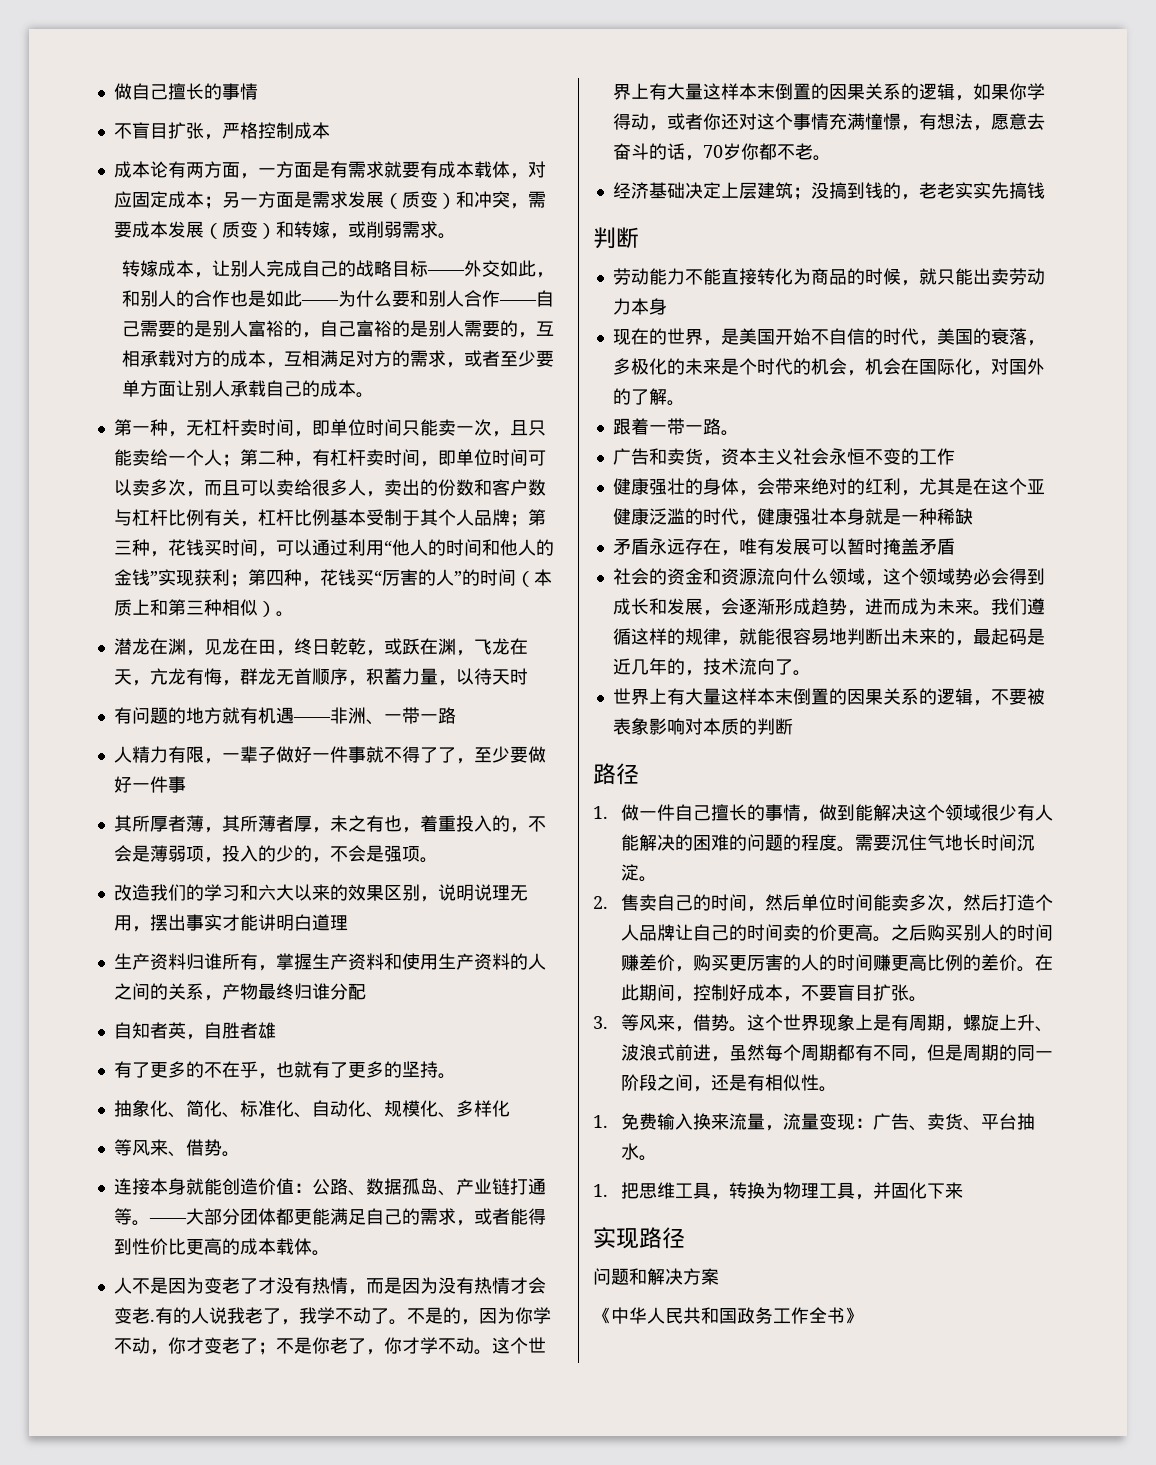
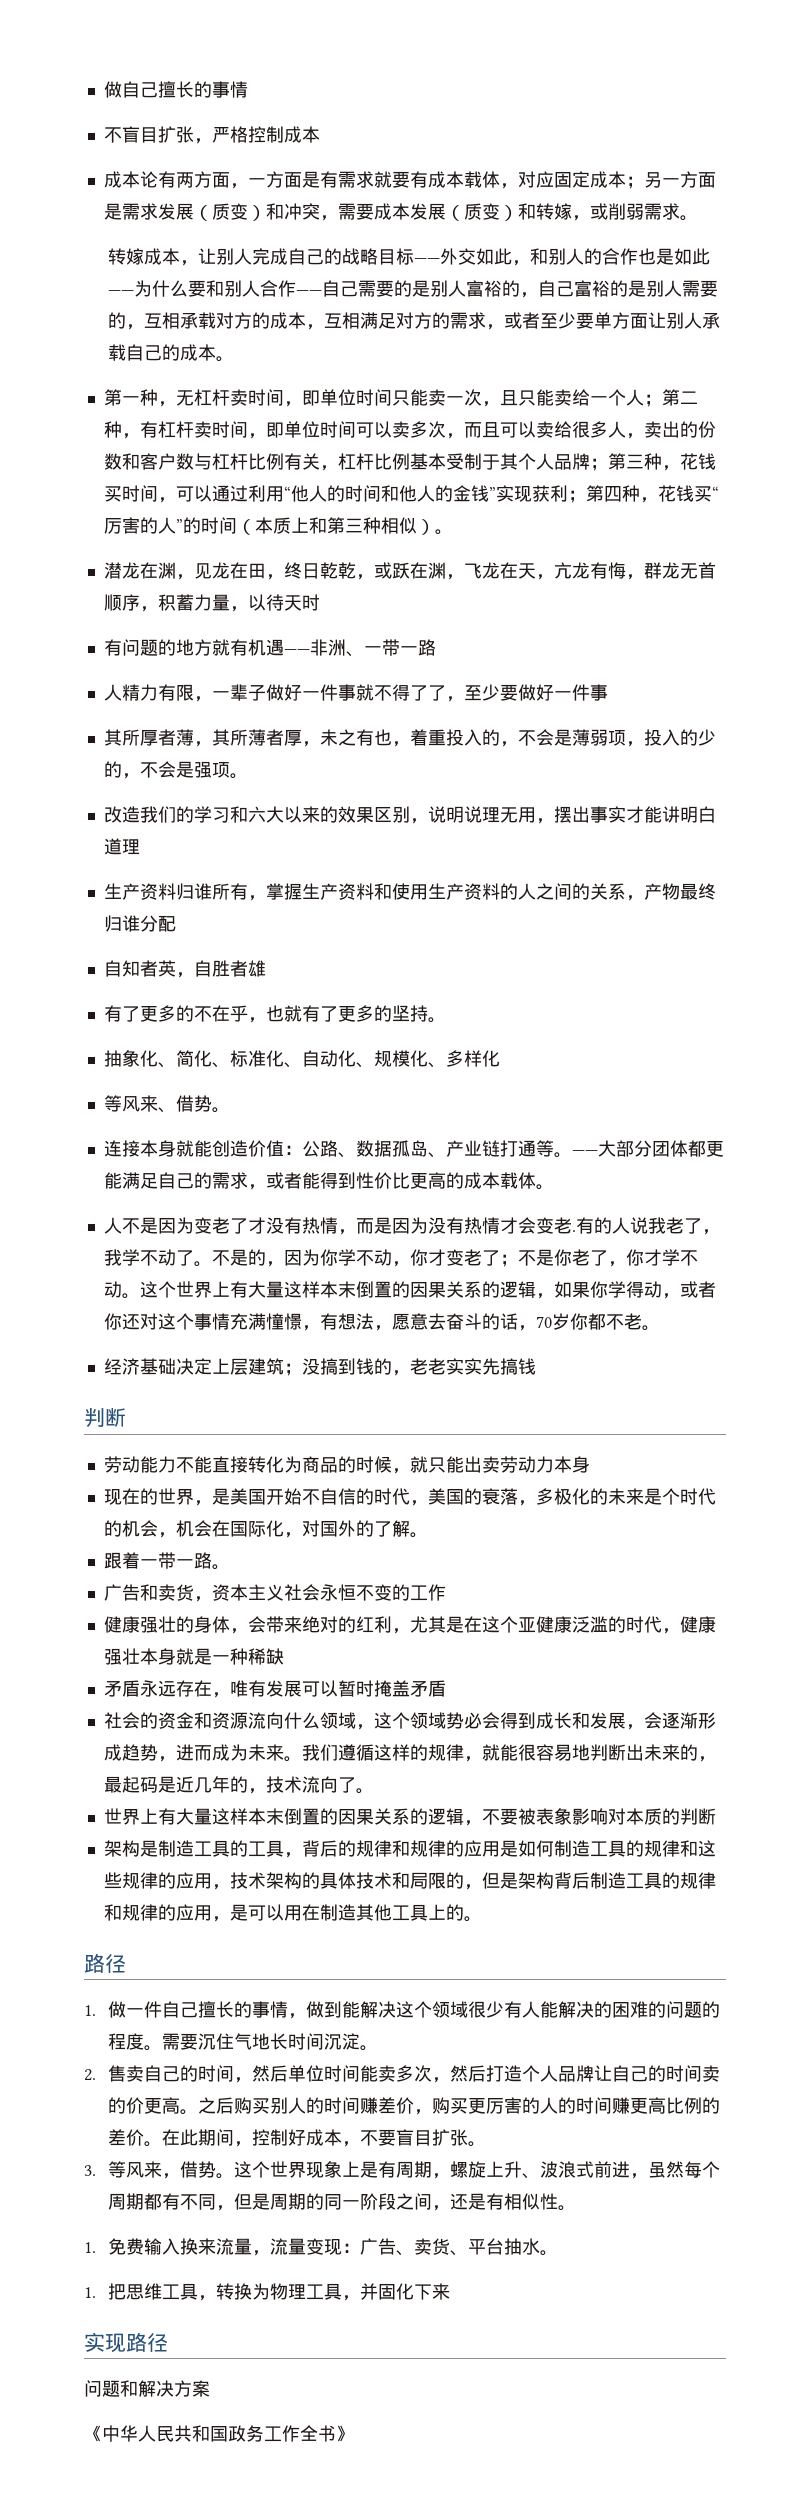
+ 架构是制造工具的工具，背后的规律和规律的应用是如何制造工具的规律和这些规律的应用，技术架构的具体技术和局限的，但是架构背后制造工具的规律和规律的应用，是可以用在制造其他工具上的。

